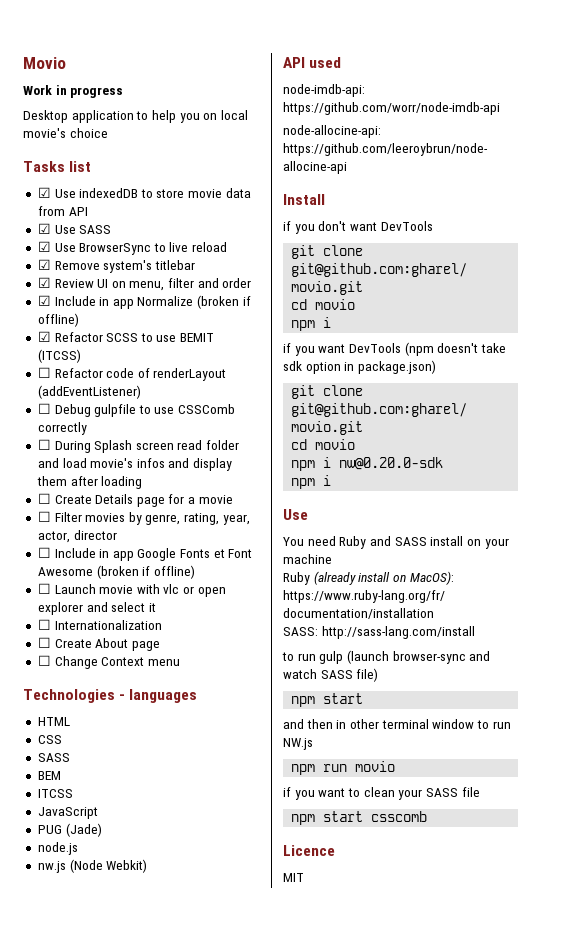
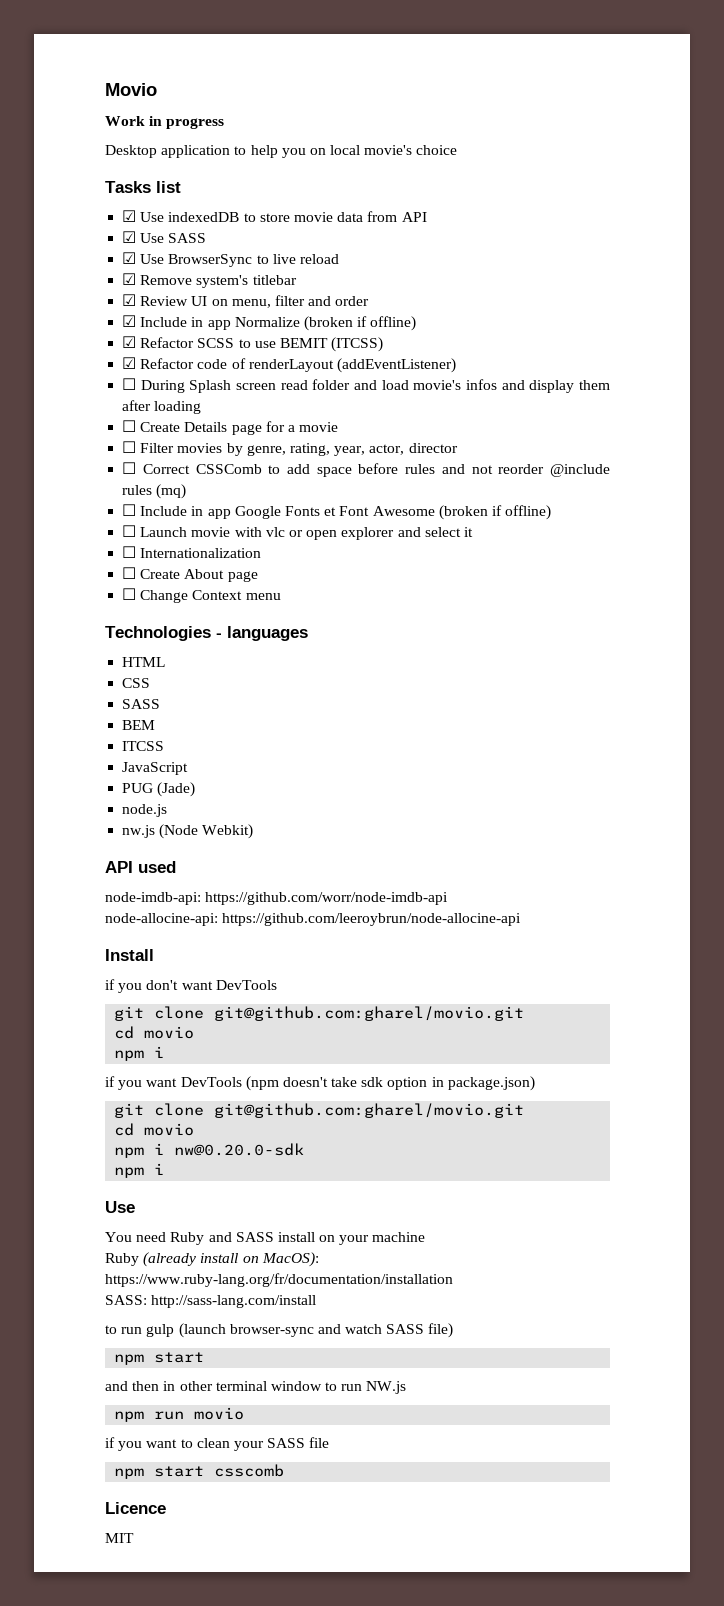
- ☐ Refactor code of renderLayout (addEventListener)
+ ☑ Refactor code of renderLayout (addEventListener)
- ☐ Debug gulpfile to use CSSComb correctly
+ ☐ Correct CSSComb to add space before rules and not reorder @include rules (mq)

